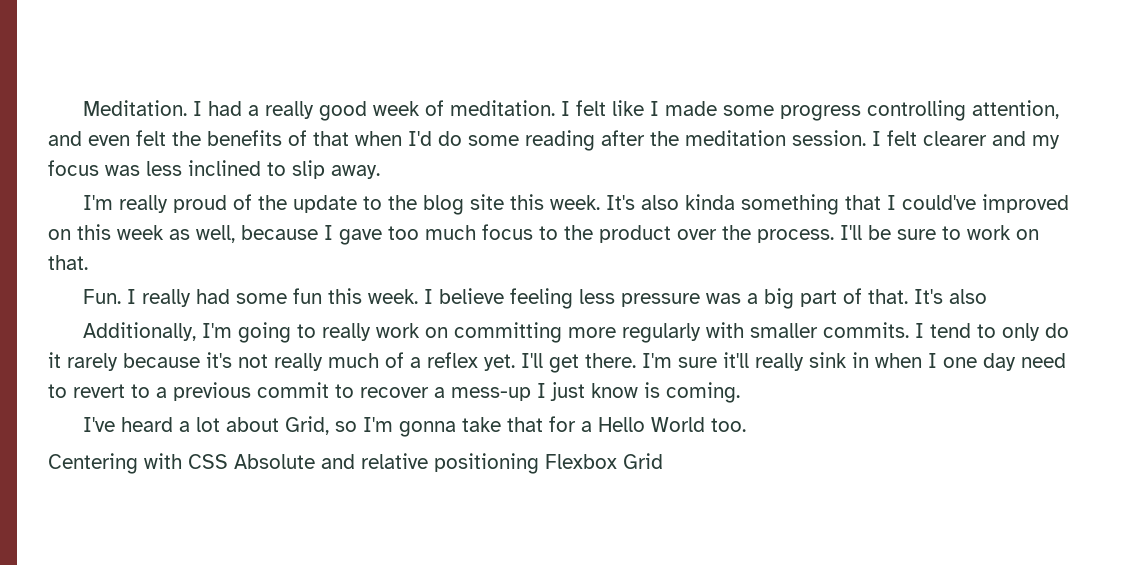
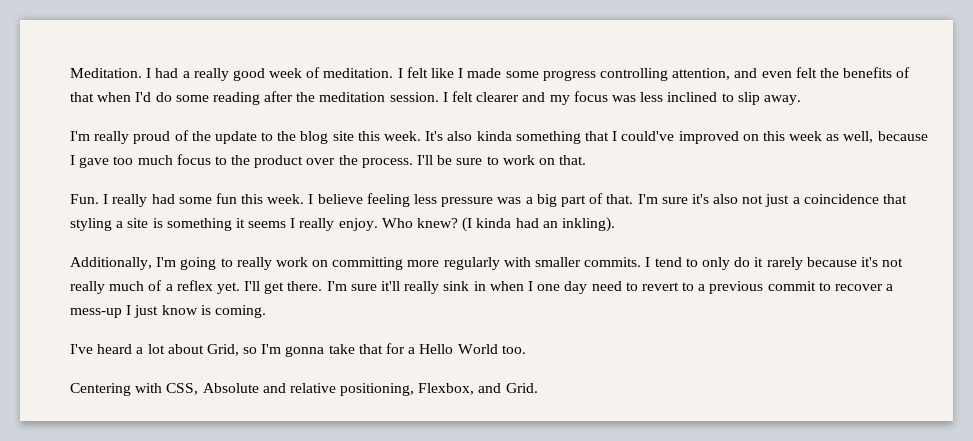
- I believe feeling less pressure was a big part of that. It's also
+ I believe feeling less pressure was a big part of that. I'm sure it's also not just a coincidence that styling a site is something it seems I really enjoy. Who knew? (I kinda had an inkling).
- Centering with CSS Absolute and relative positioning Flexbox Grid
+ Centering with CSS, Absolute and relative positioning, Flexbox, and Grid.

